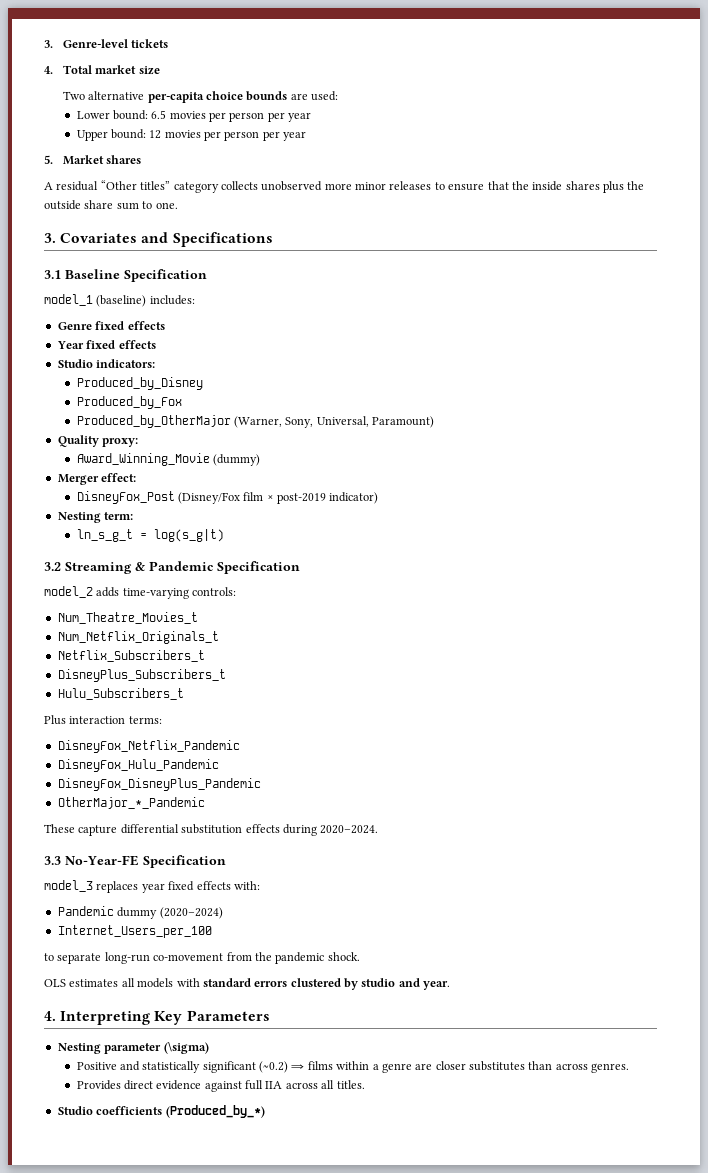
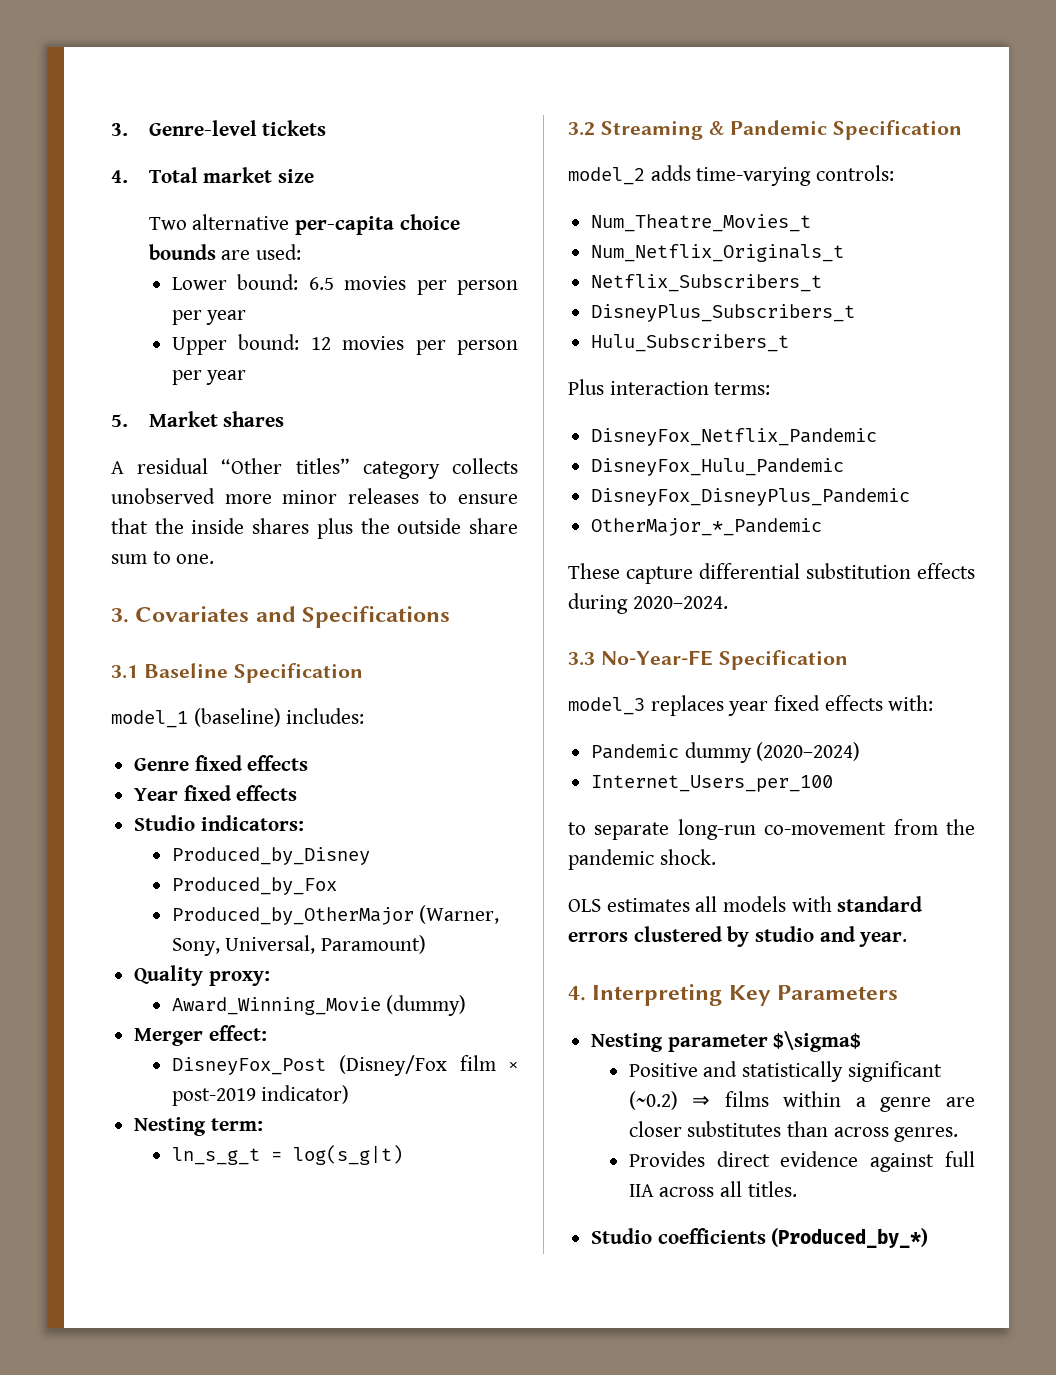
- Nesting parameter (\sigma)
+ Nesting parameter $\sigma$

